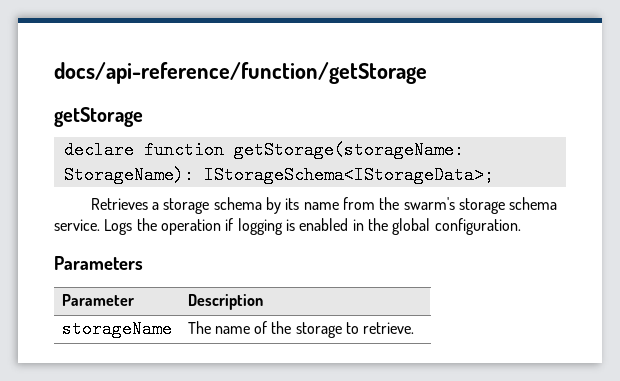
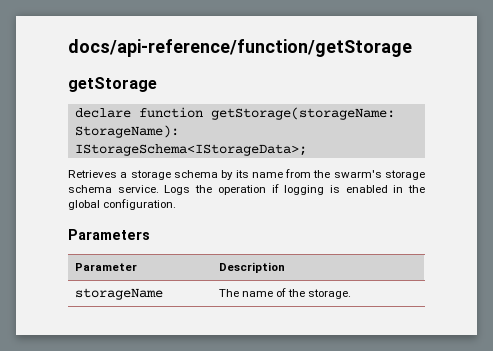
- storageName | The name of the storage to retrieve.
+ storageName | The name of the storage.

